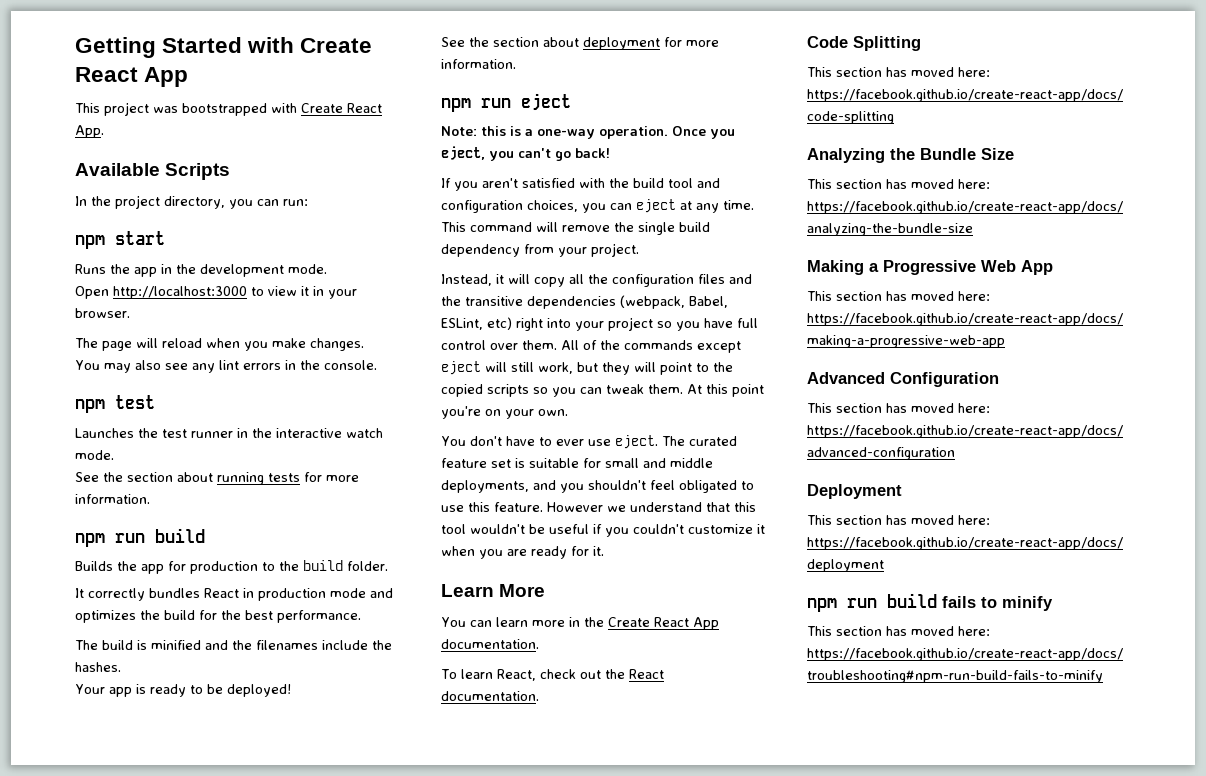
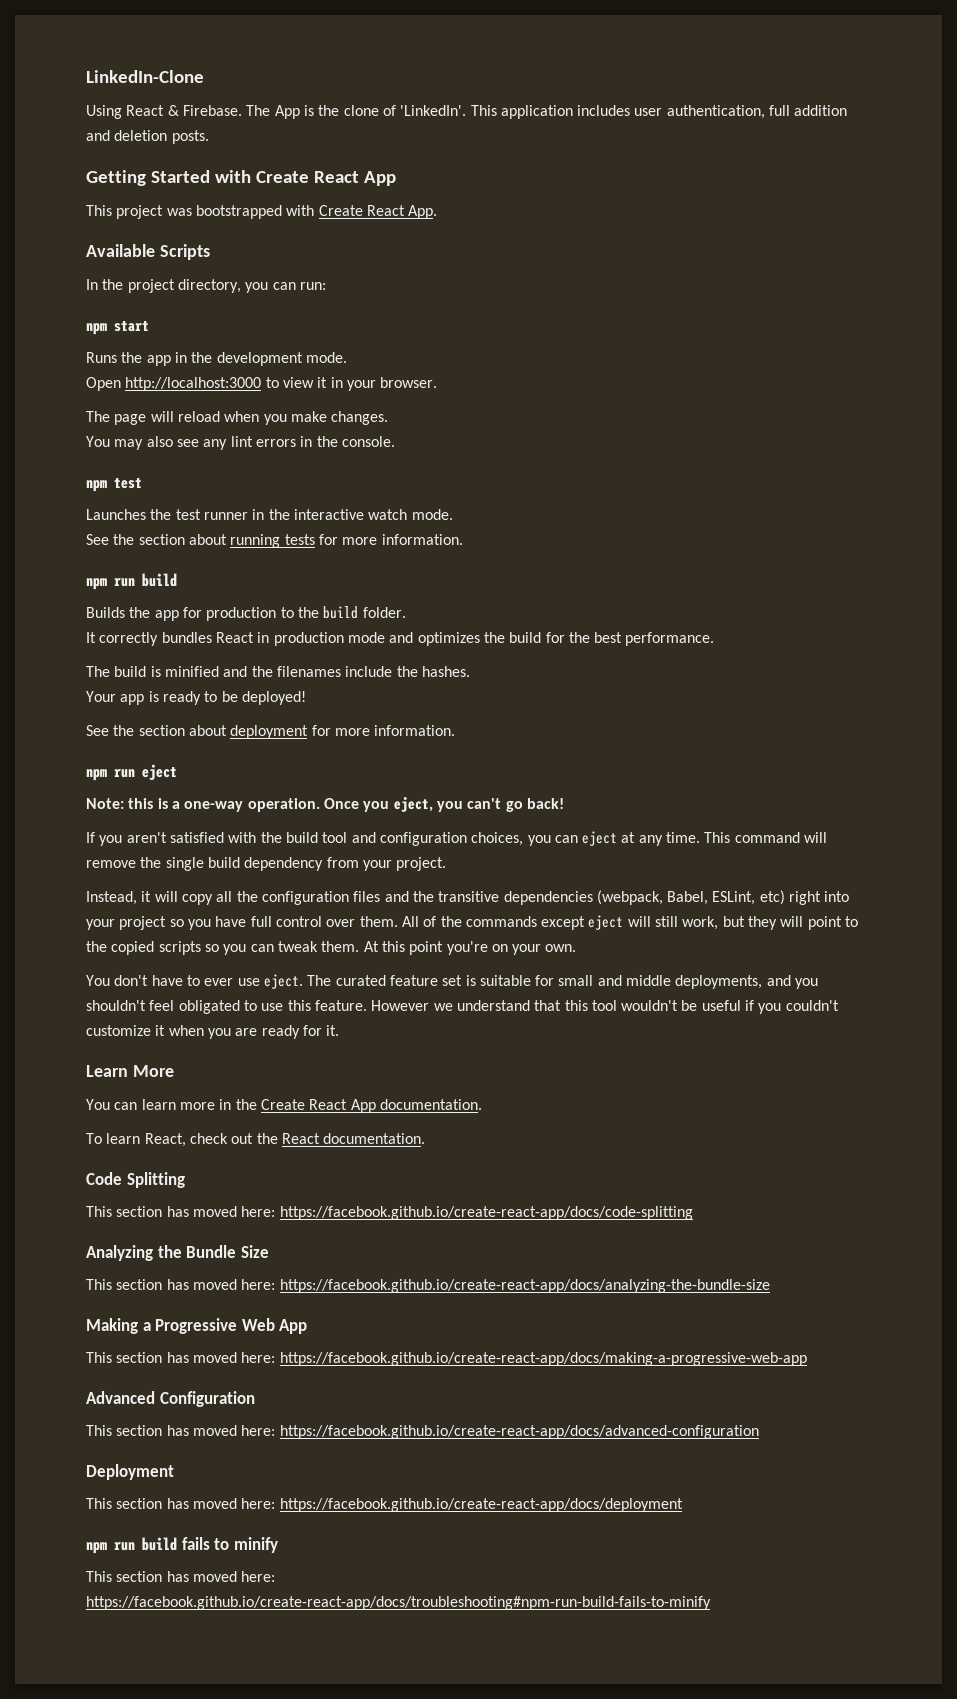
+ LinkedIn-Clone
+ Using React & Firebase. The App is the clone of 'LinkedIn'. This application includes user authentication, full addition and deletion posts.

